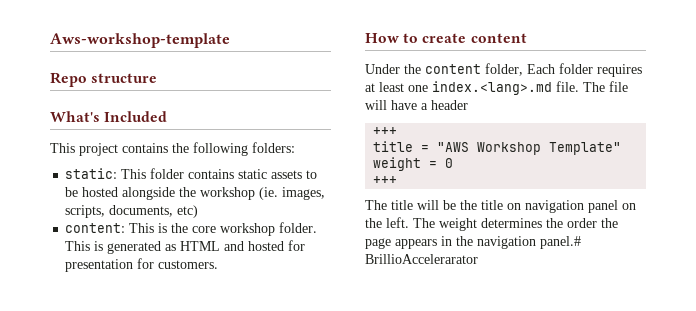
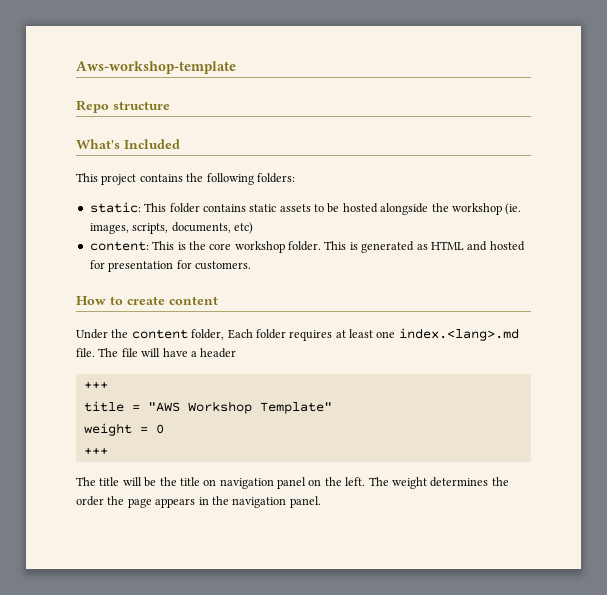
- The weight determines the order the page appears in the navigation panel.# BrillioAccelerarator
+ The weight determines the order the page appears in the navigation panel.

